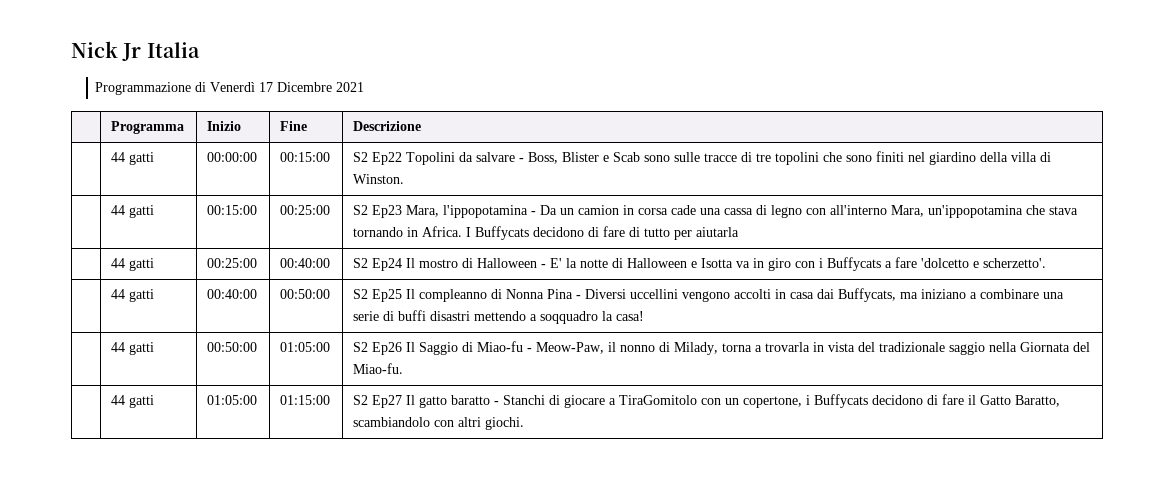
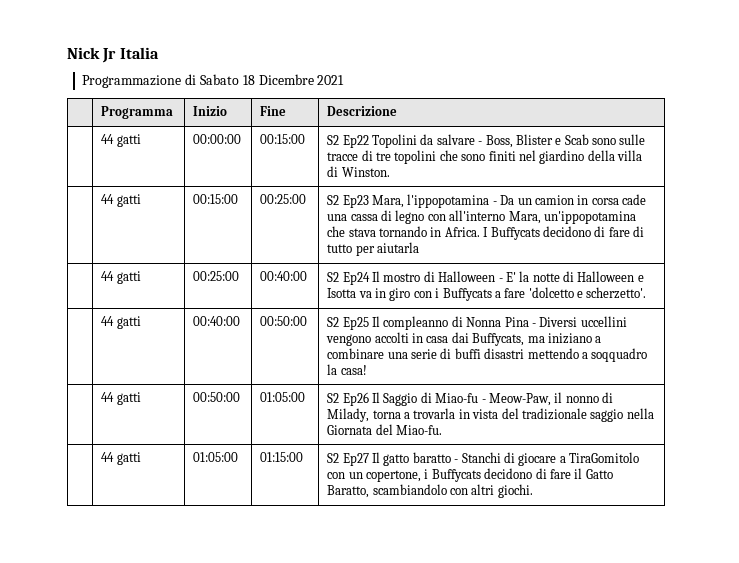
- Programmazione di Venerdì 17 Dicembre 2021
+ Programmazione di Sabato 18 Dicembre 2021

